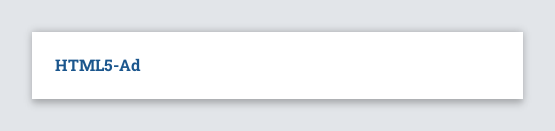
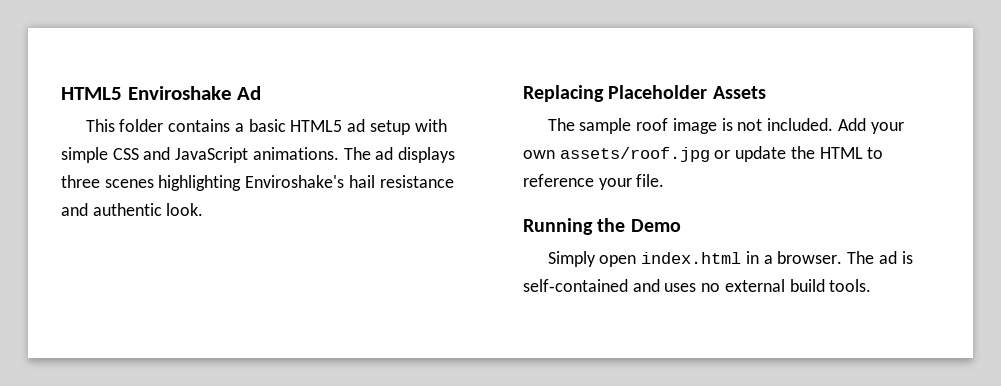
- HTML5-Ad
+ HTML5 Enviroshake Ad
+ This folder contains a basic HTML5 ad setup with simple CSS and JavaScript animations. The ad displays three scenes highlighting Enviroshake's hail resistance and authentic look.
+ Replacing Placeholder Assets
+ The sample roof image is not included. Add your own assets/roof.jpg or update the HTML to reference your file.
+ Running the Demo
+ Simply open index.html in a browser. The ad is self‑contained and uses no external build tools.

